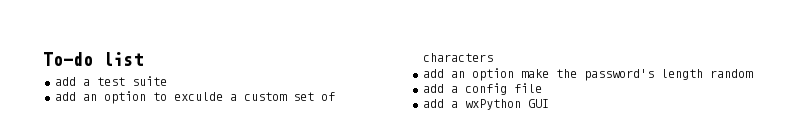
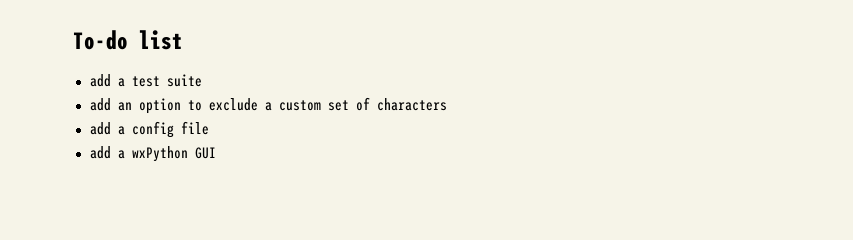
- add an option to exculde a custom set of characters
+ add an option to exclude a custom set of characters
- add an option make the password's length random

